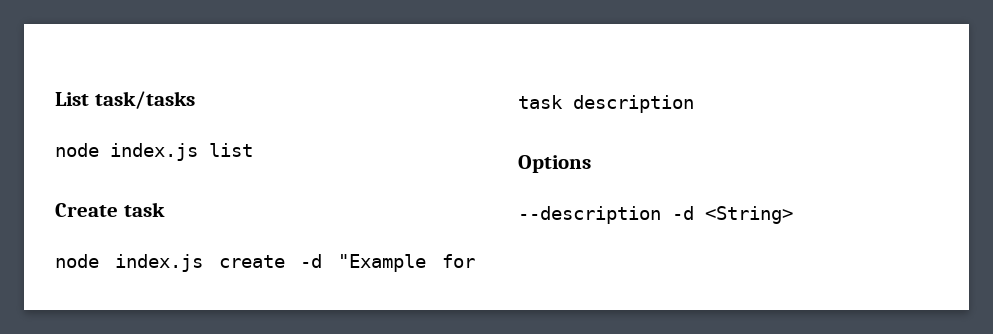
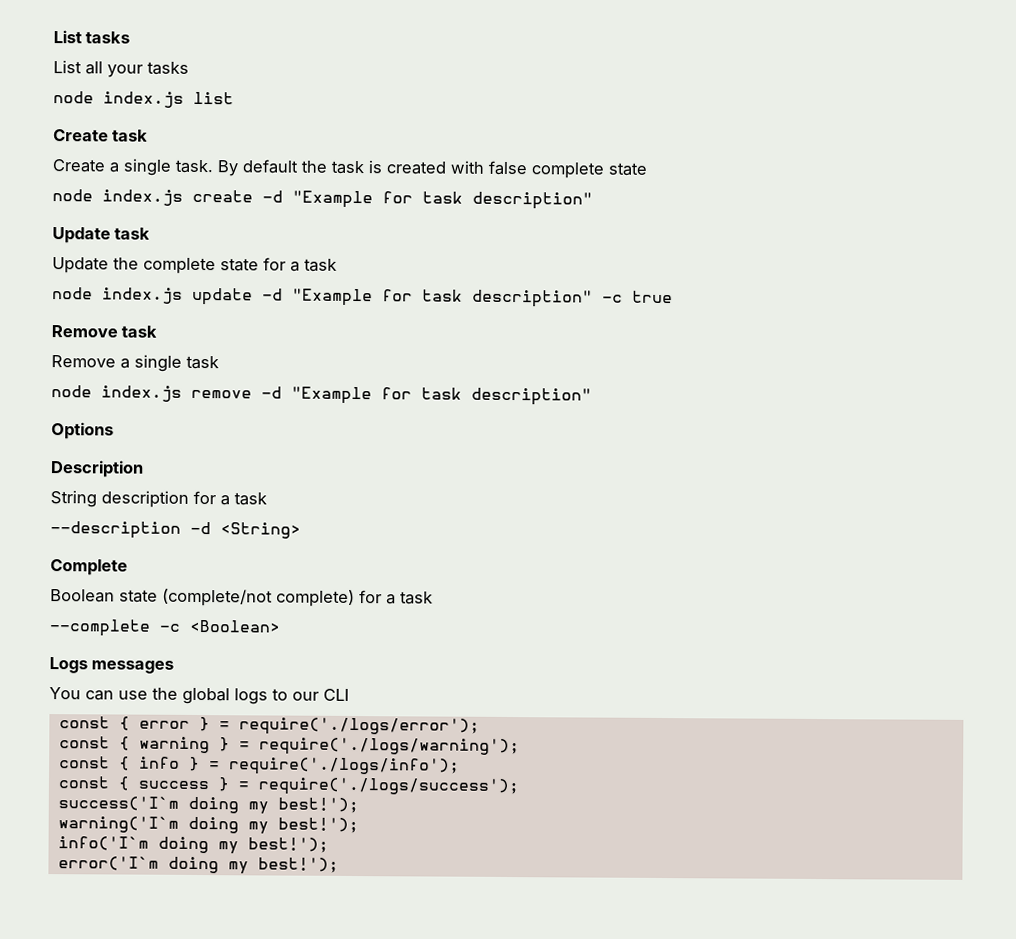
- List task/tasks
+ List tasks
+ List all your tasks
+ Create a single task. By default the task is created with false complete state
- node index.js create -d "Example for task description
+ node index.js create -d "Example for task description"
+ Update task
+ Update the complete state for a task
+ node index.js update -d "Example for task description" -c true
+ Remove task
+ Remove a single task
+ node index.js remove -d "Example for task description"
  Options
+ Description
+ String description for a task
  --description -d <String>
+ Complete
+ Boolean state (complete/not complete) for a task
+ --complete -c <Boolean>
+ Logs messages
+ You can use the global logs to our CLI
+ const { error } = require('./logs/error');
+ const { warning } = require('./logs/warning');
+ const { info } = require('./logs/info');
+ const { success } = require('./logs/success');
+ success('I`m doing my best!');
+ warning('I`m doing my best!');
+ info('I`m doing my best!');
+ error('I`m doing my best!');

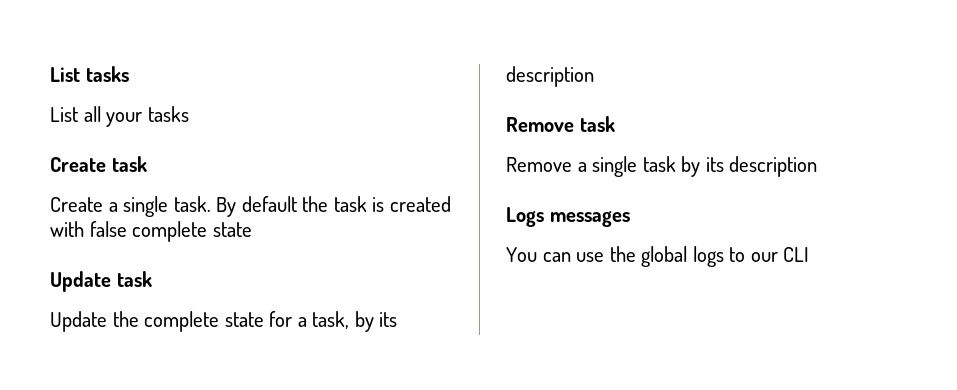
- node index.js list
- node index.js create -d "Example for task description"
- Update the complete state for a task
- node index.js update -d "Example for task description" -c true
+ Update the complete state for a task, by its description
- Remove a single task
- node index.js remove -d "Example for task description"
- Options
- Description
- String description for a task
- --description -d <String>
- Complete
- Boolean state (complete/not complete) for a task
- --complete -c <Boolean>
+ Remove a single task by its description
- const { error } = require('./logs/error');
- const { warning } = require('./logs/warning');
- const { info } = require('./logs/info');
- const { success } = require('./logs/success');
- success('I`m doing my best!');
- warning('I`m doing my best!');
- info('I`m doing my best!');
- error('I`m doing my best!');

